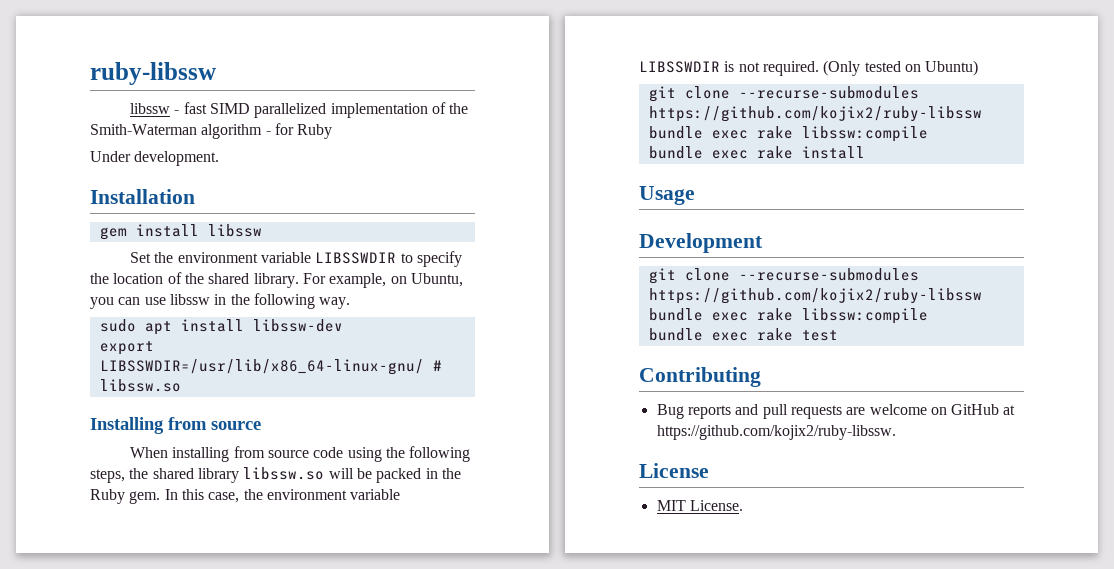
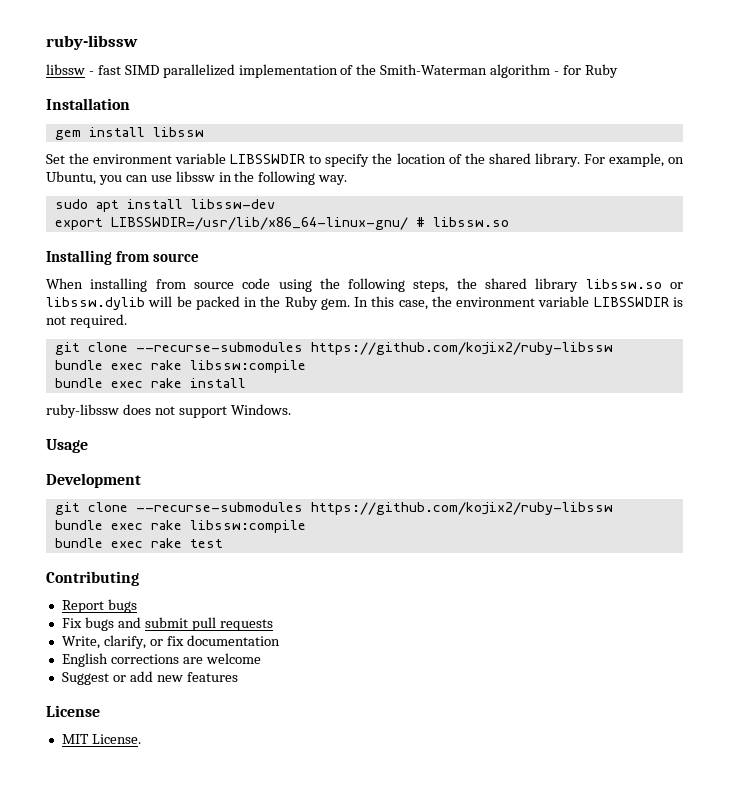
- Under development.
- When installing from source code using the following steps, the shared library libssw.so will be packed in the Ruby gem.
+ When installing from source code using the following steps, the shared library libssw.so or libssw.dylib will be packed in the Ruby gem.
- (Only tested on Ubuntu)
+ ruby-libssw does not support Windows.
- Bug reports and pull requests are welcome on GitHub at https://github.com/kojix2/ruby-libssw.
+ Report bugs
+ Fix bugs and submit pull requests
+ Write, clarify, or fix documentation
+ English corrections are welcome
+ Suggest or add new features

